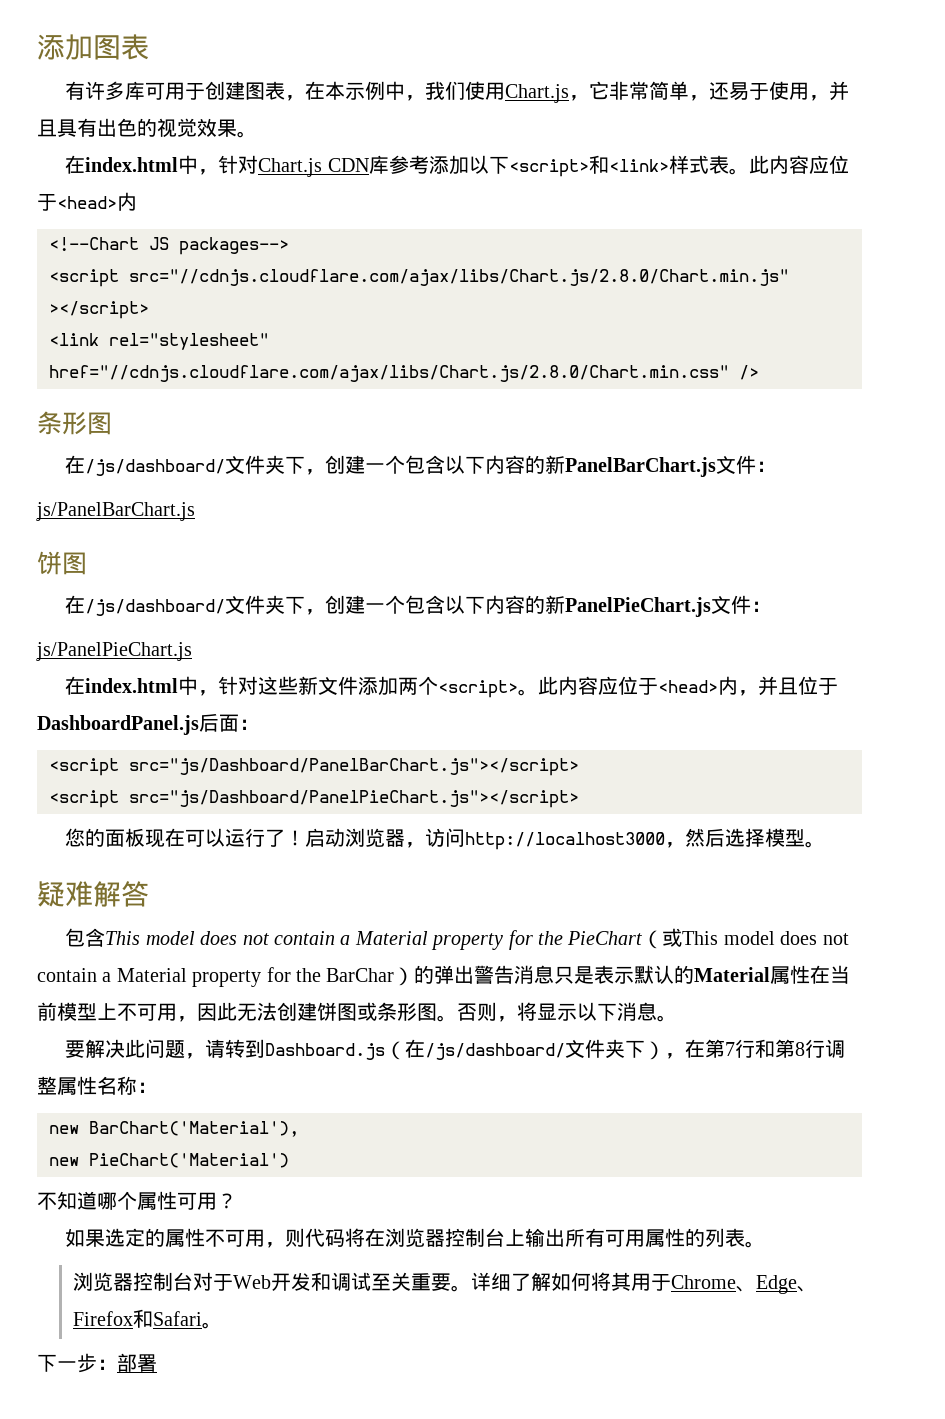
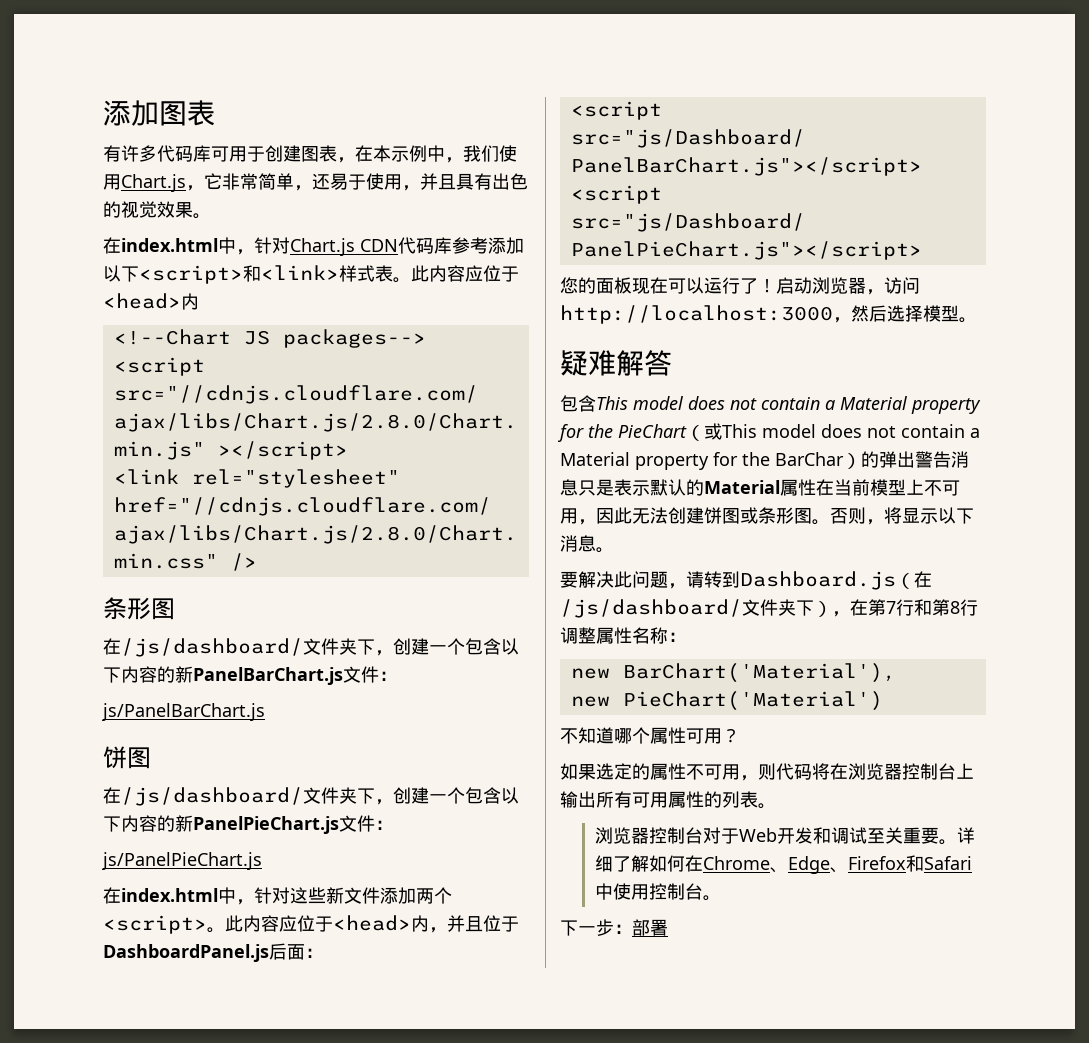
- 有许多库可用于创建图表，在本示例中，我们使用Chart.js，它非常简单，还易于使用，并且具有出色的视觉效果。
+ 有许多代码库可用于创建图表，在本示例中，我们使用Chart.js，它非常简单，还易于使用，并且具有出色的视觉效果。
- 在index.html中，针对Chart.js CDN库参考添加以下<script>和<link>样式表。
+ 在index.html中，针对Chart.js CDN代码库参考添加以下<script>和<link>样式表。
- 启动浏览器，访问http://localhost3000，然后选择模型。
+ 启动浏览器，访问http://localhost:3000，然后选择模型。
- 详细了解如何将其用于Chrome、Edge、Firefox和Safari。
+ 详细了解如何在Chrome、Edge、Firefox和Safari中使用控制台。

